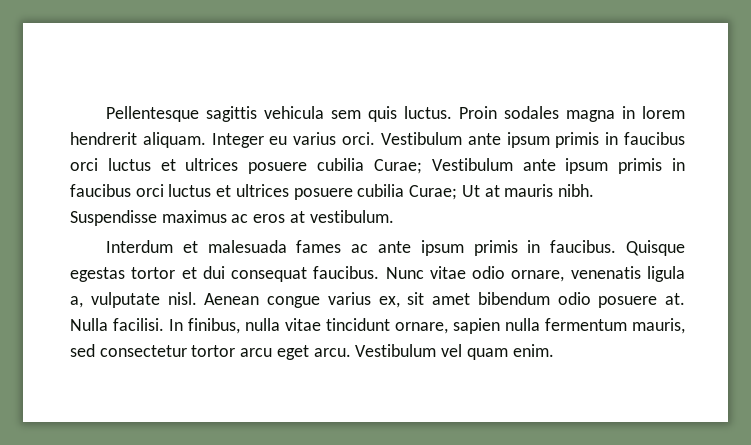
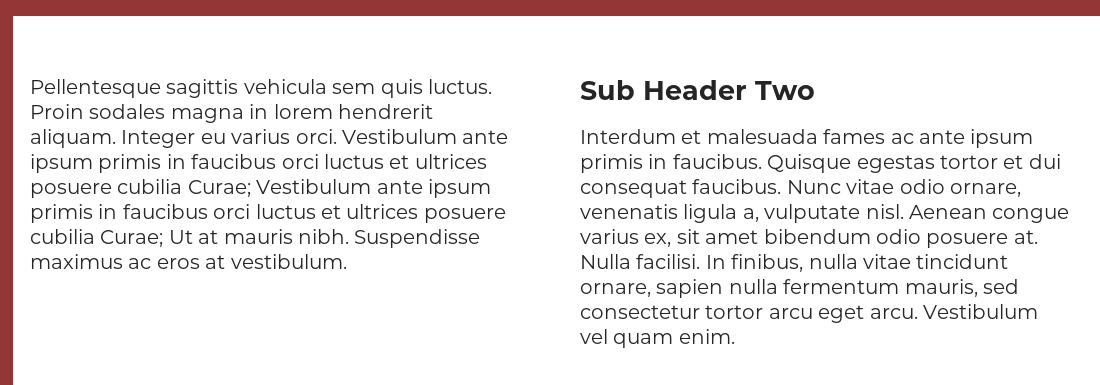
+ Sub Header Two

